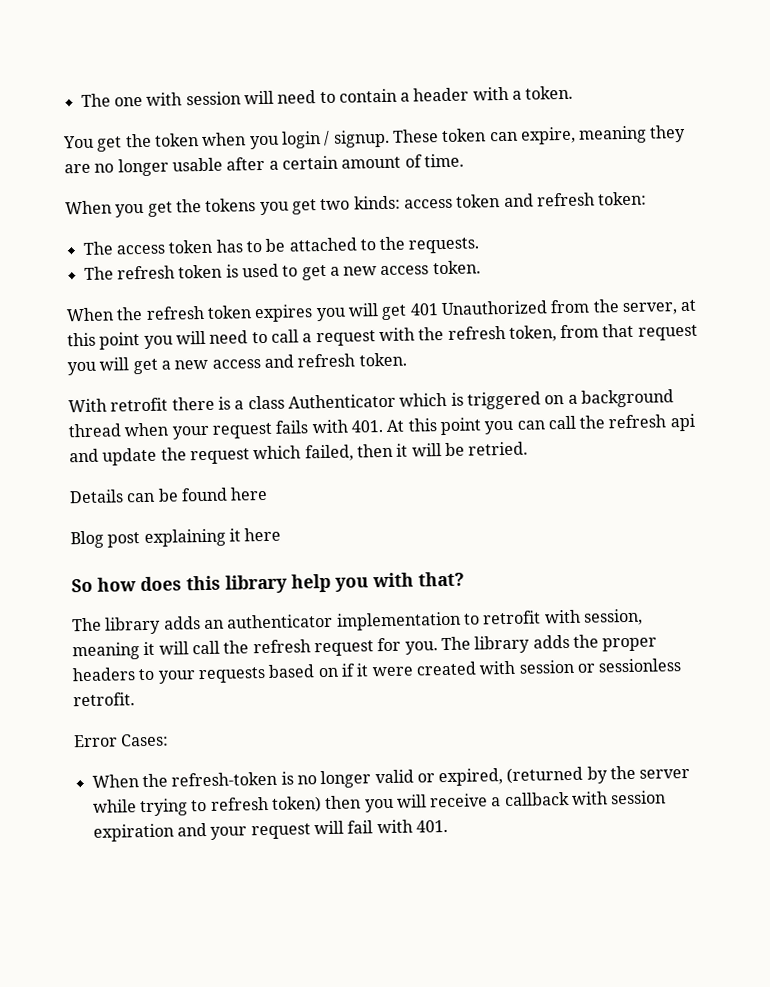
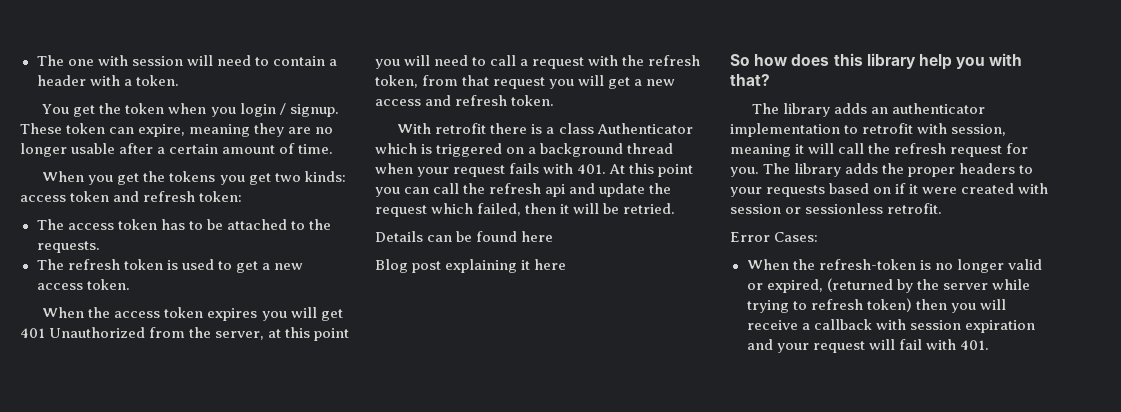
- When the refresh token expires you will get 401 Unauthorized from the server, at this point you will need to call a request with the refresh token, from that request you will get a new access and refresh token.
+ When the access token expires you will get 401 Unauthorized from the server, at this point you will need to call a request with the refresh token, from that request you will get a new access and refresh token.

